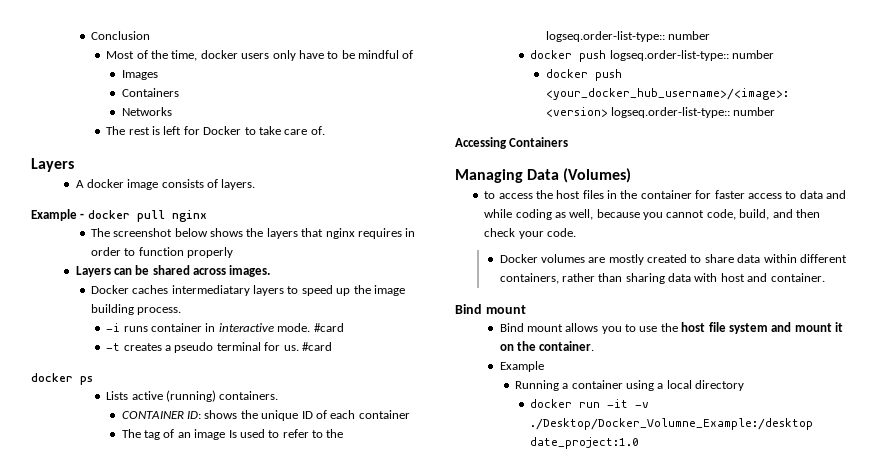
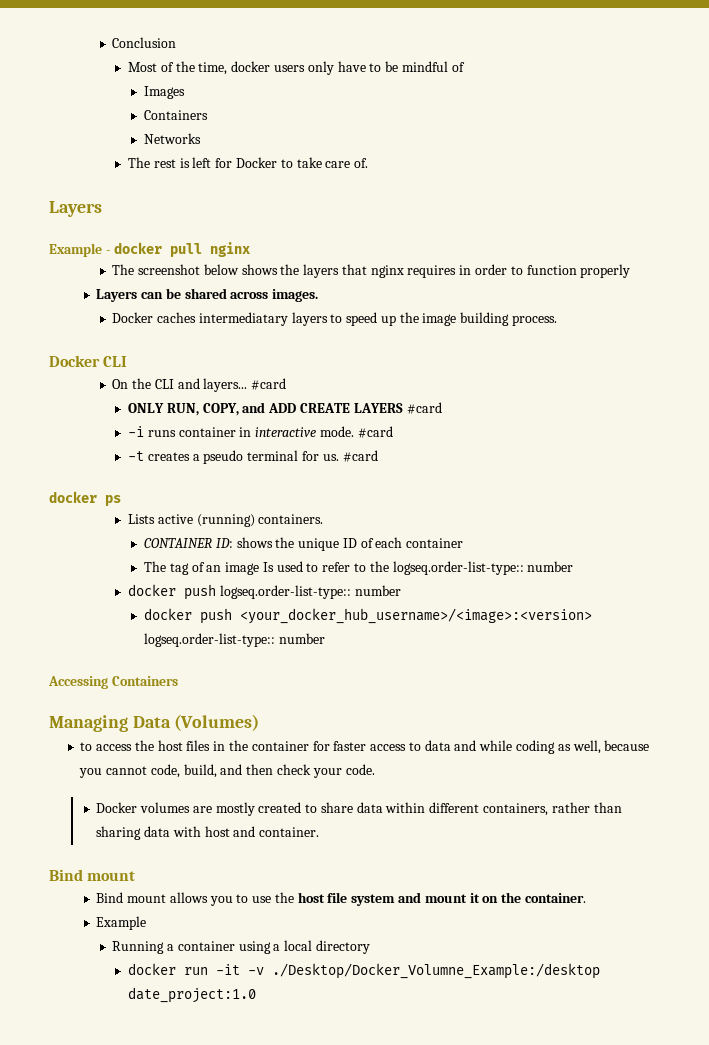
- A docker image consists of layers.
+ Docker CLI
+ On the CLI and layers... #card
+ ONLY RUN, COPY, and ADD CREATE LAYERS #card

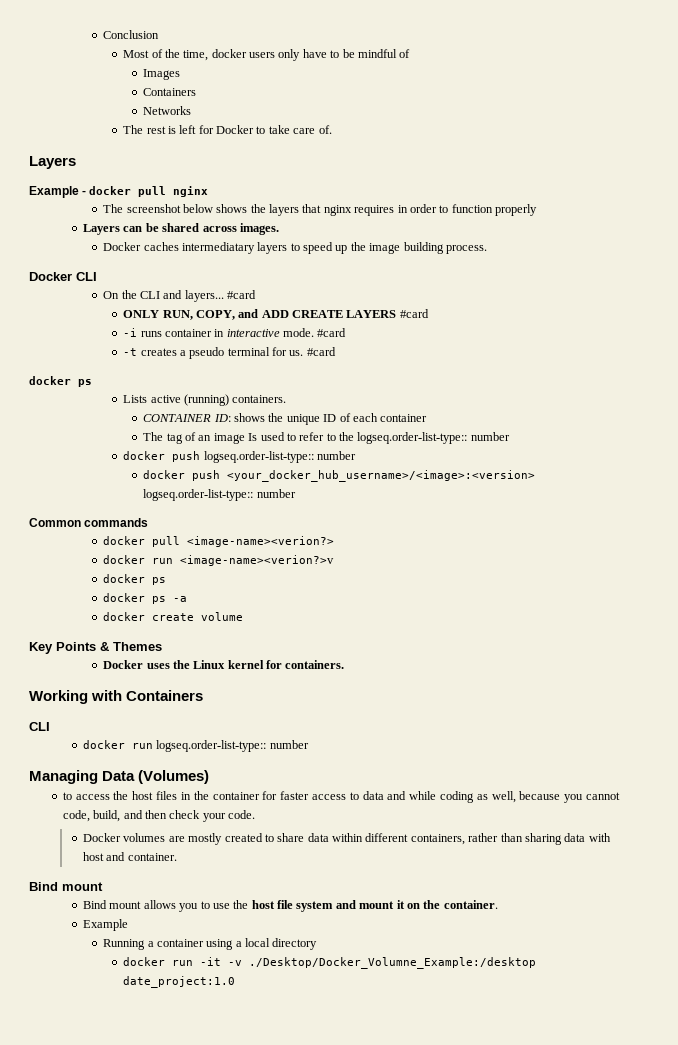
- Accessing Containers
+ Common commands
+ docker pull <image-name><verion?>
+ docker run <image-name><verion?>v
+ docker ps
+ docker ps -a
+ docker create volume
+ Key Points & Themes
+ Docker uses the Linux kernel for containers.
+ Working with Containers
+ CLI
+ docker run logseq.order-list-type:: number

